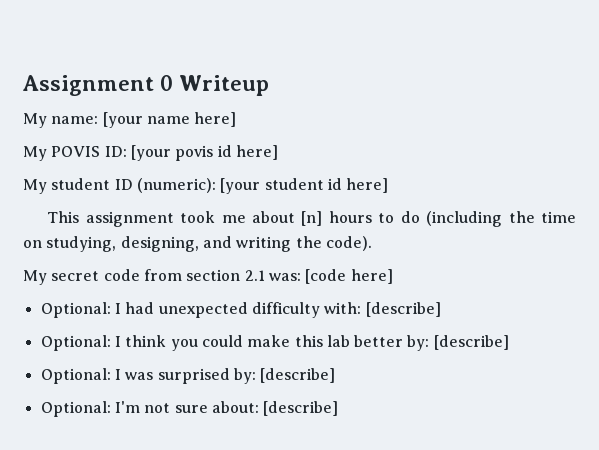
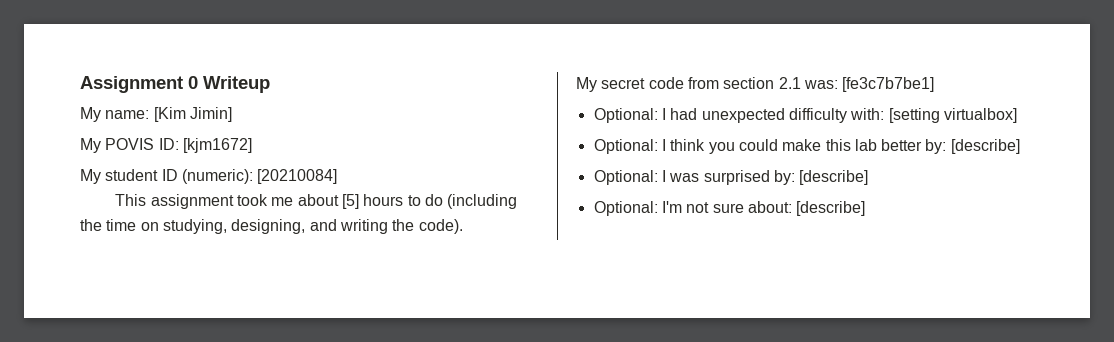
- My name: [your name here]
+ My name: [Kim Jimin]
- My POVIS ID: [your povis id here]
+ My POVIS ID: [kjm1672]
- My student ID (numeric): [your student id here]
+ My student ID (numeric): [20210084]
- This assignment took me about [n] hours to do (including the time on studying, designing, and writing the code).
+ This assignment took me about [5] hours to do (including the time on studying, designing, and writing the code).
- My secret code from section 2.1 was: [code here]
+ My secret code from section 2.1 was: [fe3c7b7be1]
- Optional: I had unexpected difficulty with: [describe]
+ Optional: I had unexpected difficulty with: [setting virtualbox]

